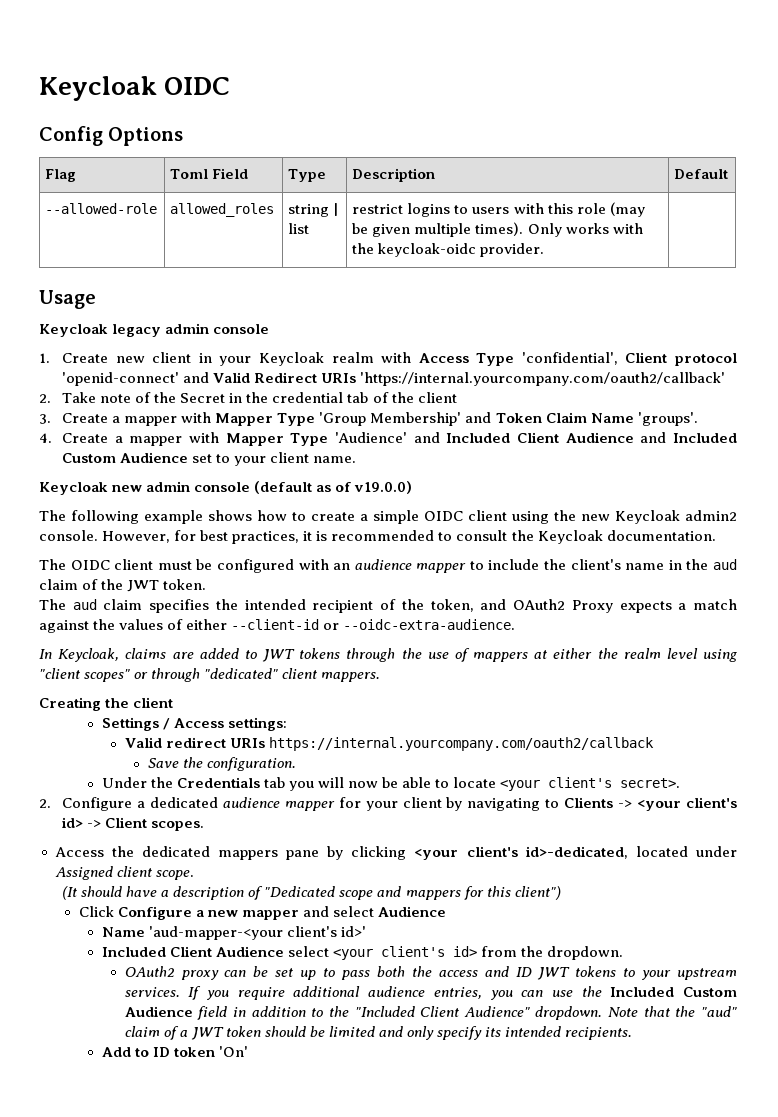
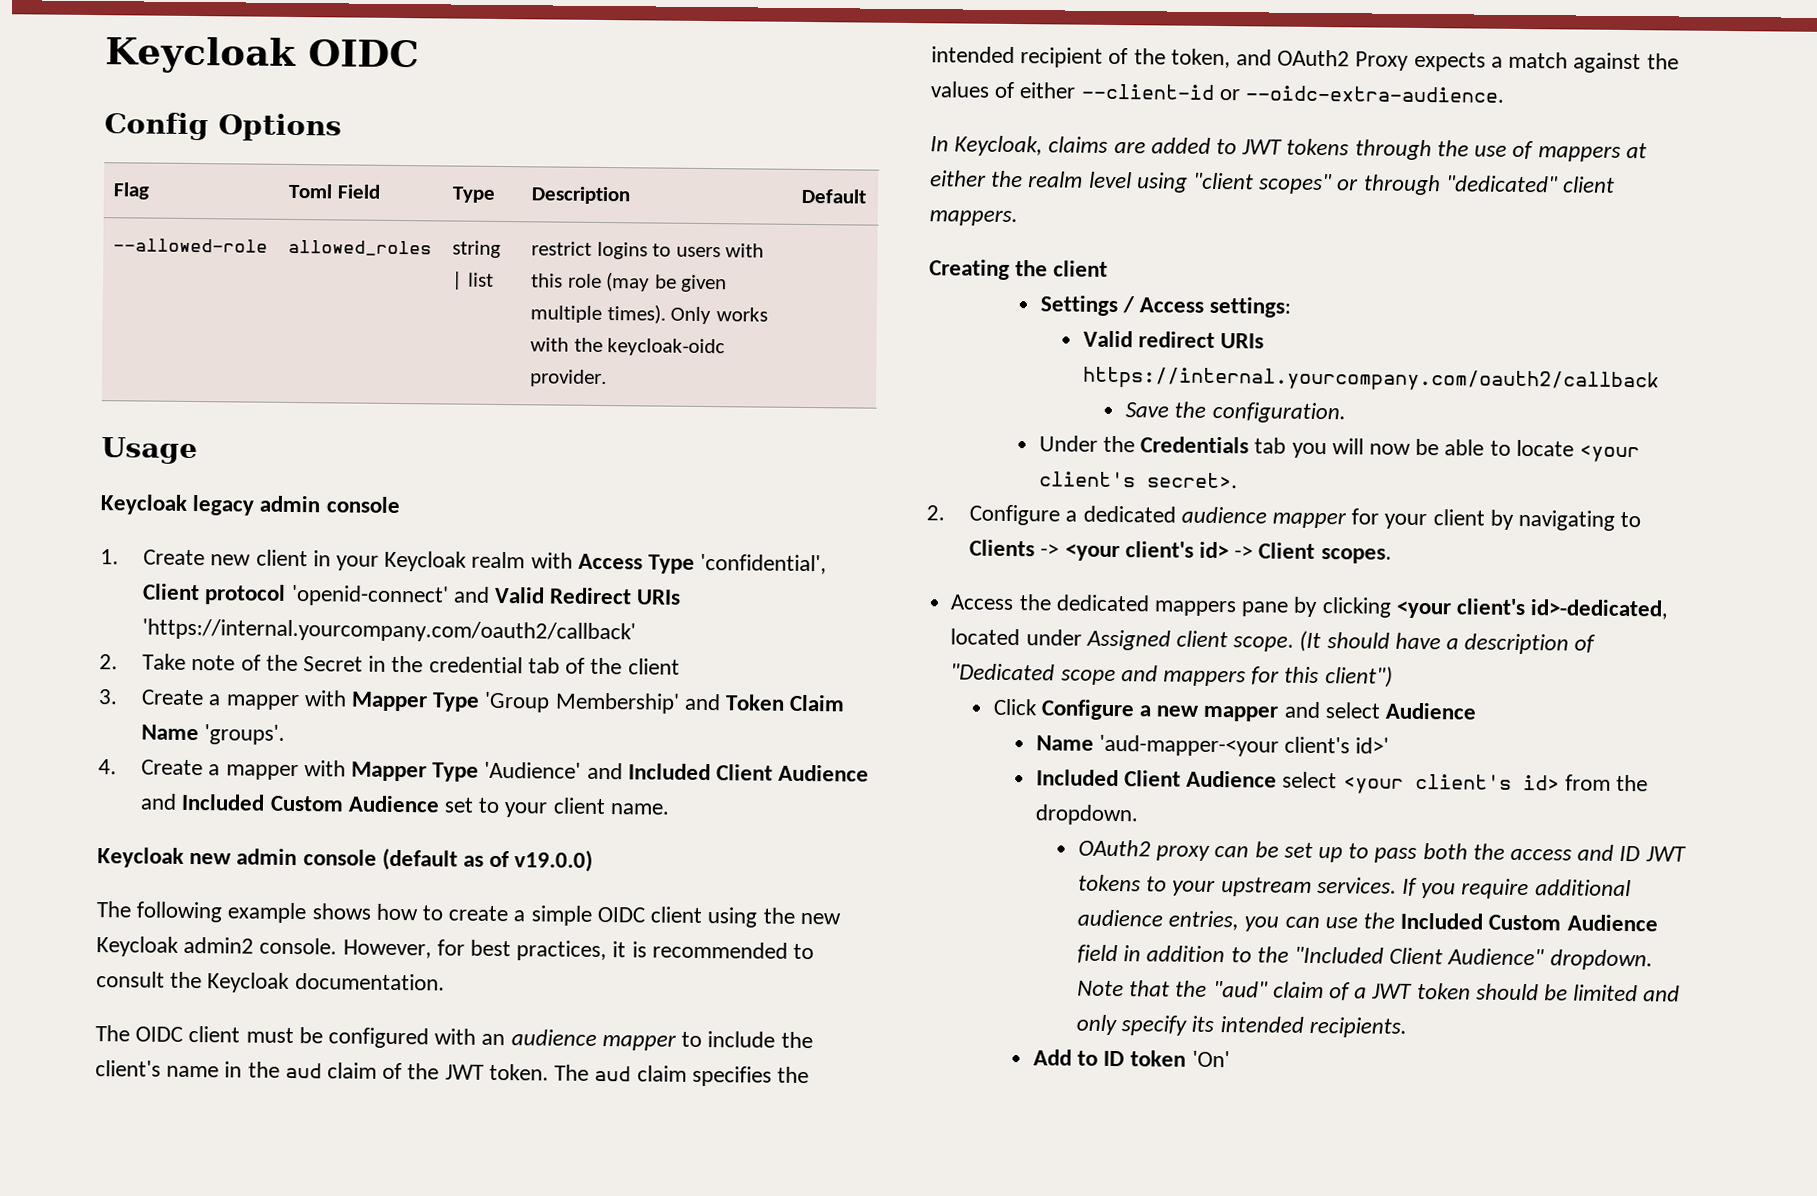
- The OIDC client must be configured with an audience mapper to include the client's name in the aud claim of the JWT token.
- The aud claim specifies the intended recipient of the token, and OAuth2 Proxy expects a match against the values of either --client-id or --oidc-extra-audience.
+ The OIDC client must be configured with an audience mapper to include the client's name in the aud claim of the JWT token. The aud claim specifies the intended recipient of the token, and OAuth2 Proxy expects a match against the values of either --client-id or --oidc-extra-audience.
- Access the dedicated mappers pane by clicking <your client's id>-dedicated, located under Assigned client scope.
- (It should have a description of "Dedicated scope and mappers for this client")
+ Access the dedicated mappers pane by clicking <your client's id>-dedicated, located under Assigned client scope. (It should have a description of "Dedicated scope and mappers for this client")

